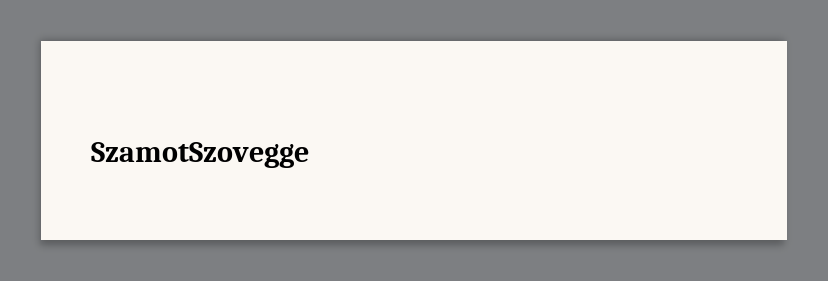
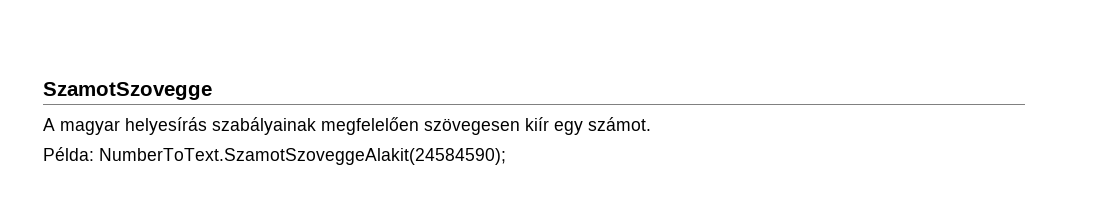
+ A magyar helyesírás szabályainak megfelelően szövegesen kiír egy számot.
+ Példa: NumberToText.SzamotSzoveggeAlakit(24584590);

